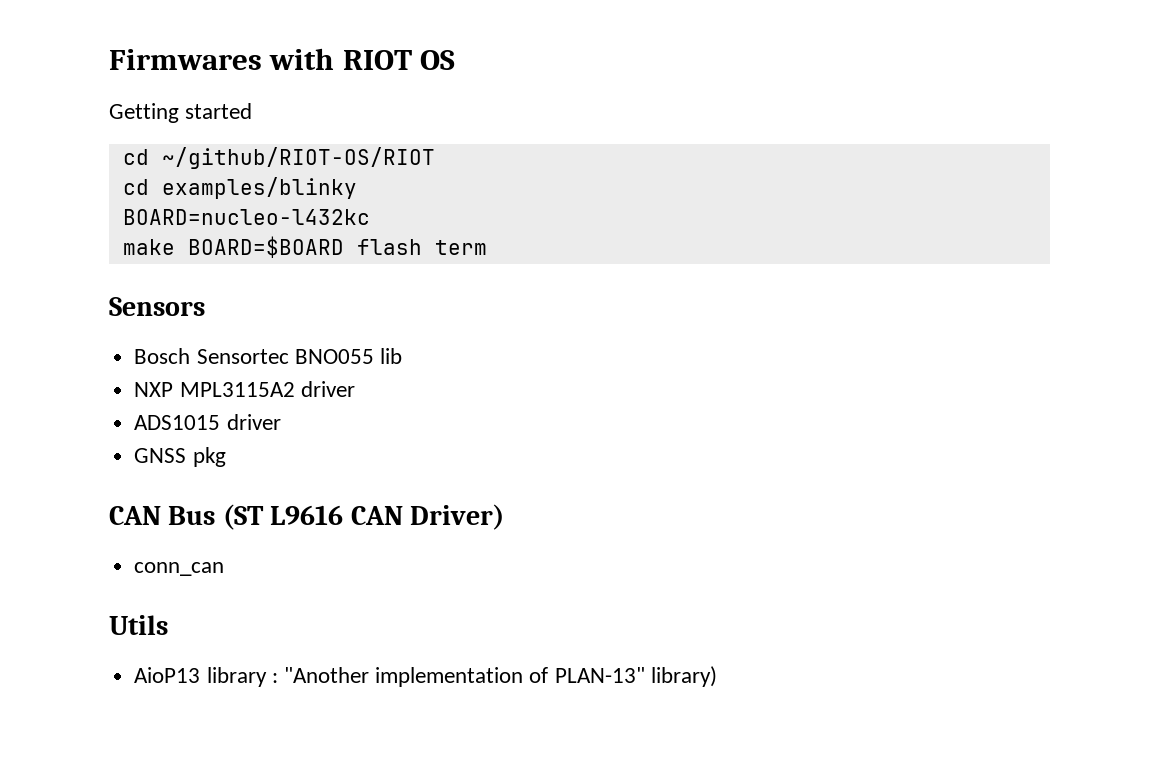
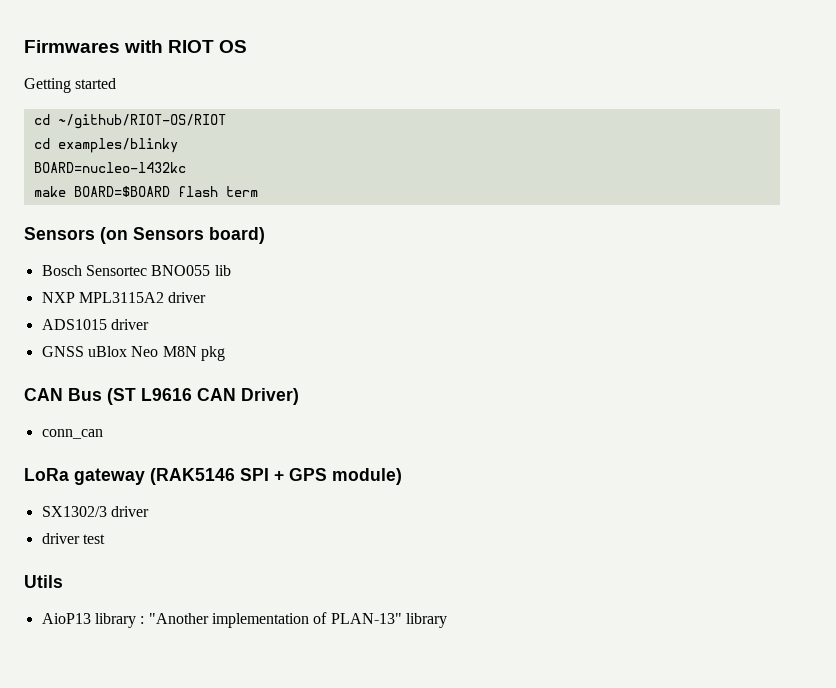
- Sensors
+ Sensors (on Sensors board)
- GNSS pkg
+ GNSS uBlox Neo M8N pkg
+ LoRa gateway (RAK5146 SPI + GPS module)
+ SX1302/3 driver
+ driver test
- AioP13 library : "Another implementation of PLAN-13" library)
+ AioP13 library : "Another implementation of PLAN-13" library

